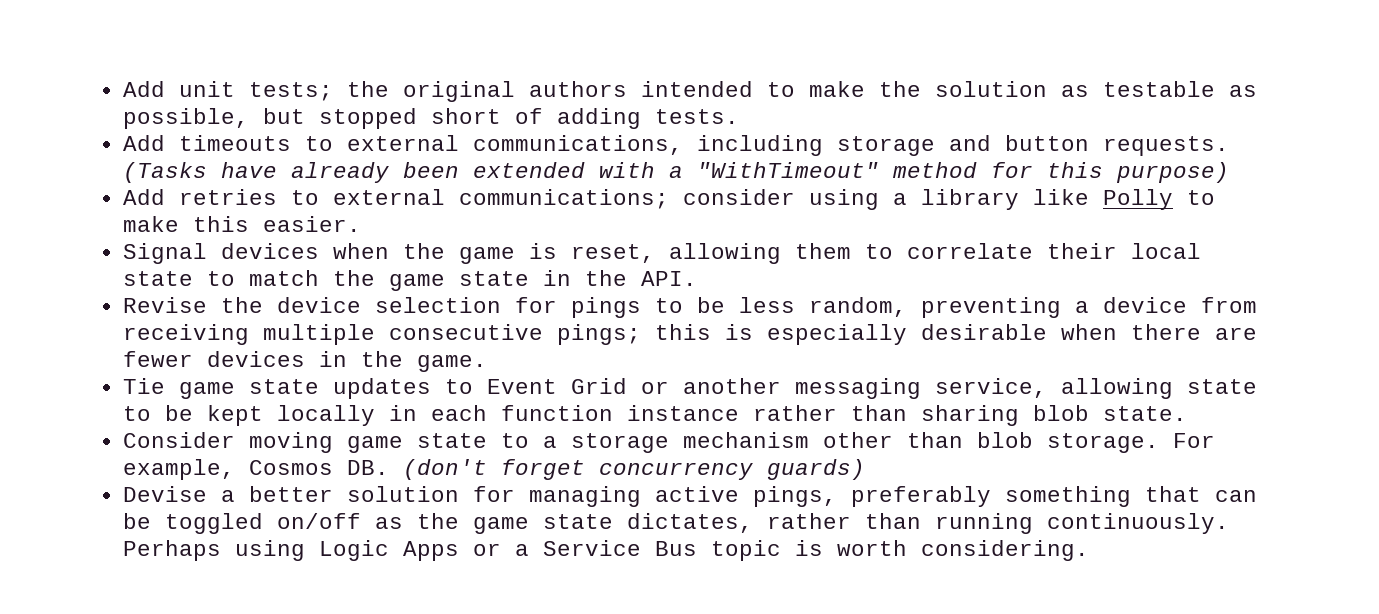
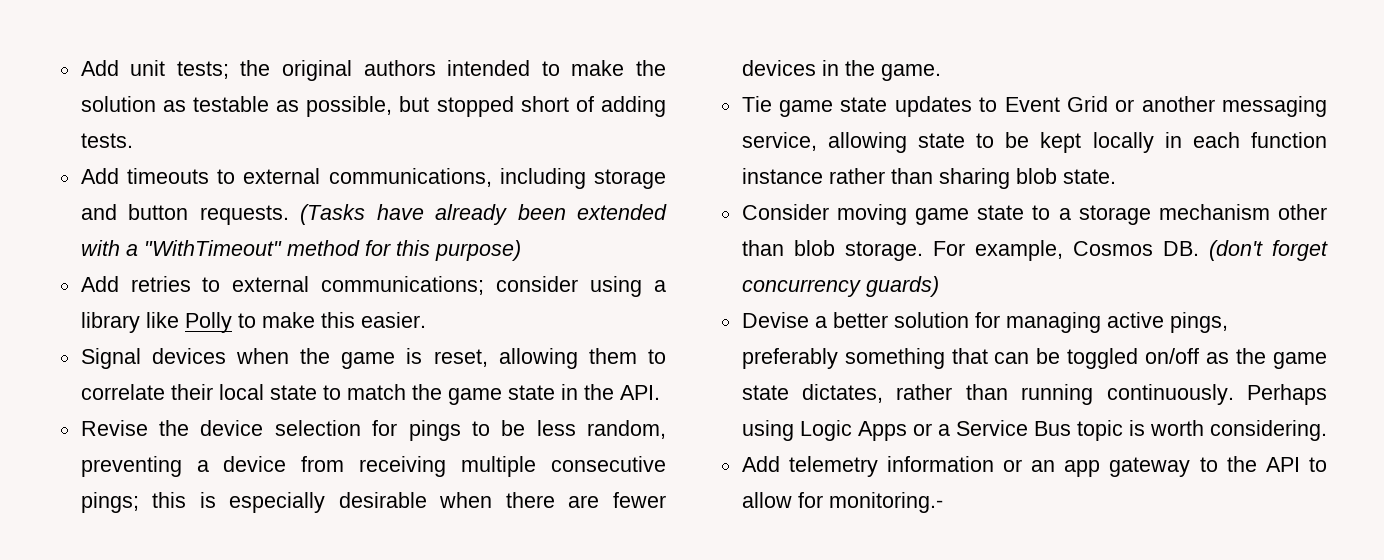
+ Add telemetry information or an app gateway to the API to allow for monitoring.-

